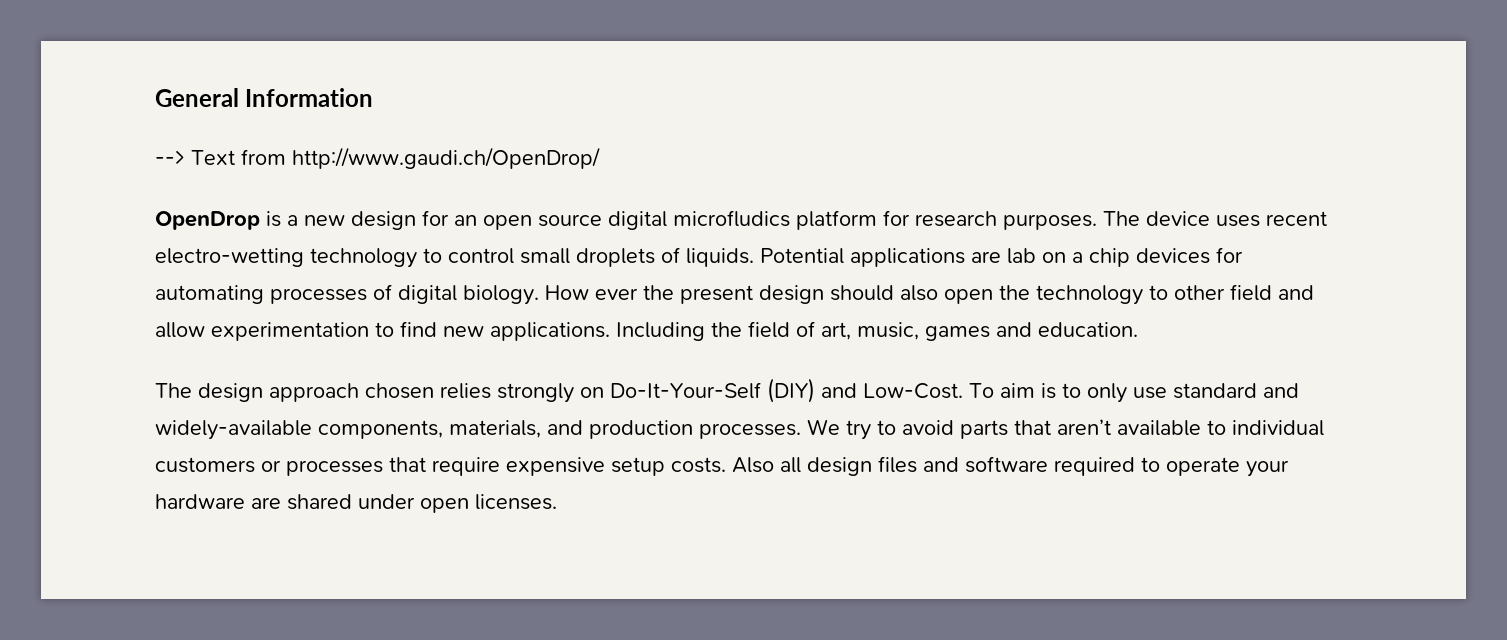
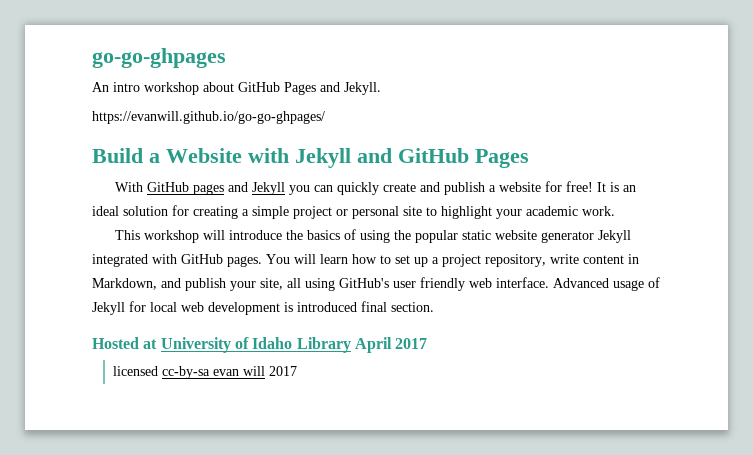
- General Information
- --> Text from http://www.gaudi.ch/OpenDrop/
- OpenDrop is a new design for an open source digital microfludics platform for research purposes. The device uses recent electro-wetting technology to control small droplets of liquids. Potential applications are lab on a chip devices for automating processes of digital biology. How ever the present design should also open the technology to other field and allow experimentation to find new applications. Including the field of art, music, games and education.
- The design approach chosen relies strongly on Do-It-Your-Self (DIY) and Low-Cost. To aim is to only use standard and widely-available components, materials, and production processes. We try to avoid parts that aren’t available to individual customers or processes that require expensive setup costs. Also all design files and software required to operate your hardware are shared under open licenses.
+ go-go-ghpages
+ An intro workshop about GitHub Pages and Jekyll.
+ https://evanwill.github.io/go-go-ghpages/
+ Build a Website with Jekyll and GitHub Pages
+ With GitHub pages and Jekyll you can quickly create and publish a website for free! It is an ideal solution for creating a simple project or personal site to highlight your academic work.
+ This workshop will introduce the basics of using the popular static website generator Jekyll integrated with GitHub pages. You will learn how to set up a project repository, write content in Markdown, and publish your site, all using GitHub's user friendly web interface. Advanced usage of Jekyll for local web development is introduced final section.
+ Hosted at University of Idaho Library April 2017
+ licensed cc-by-sa evan will 2017

